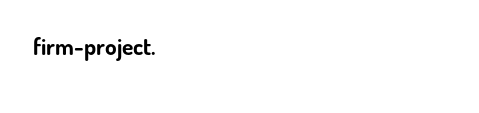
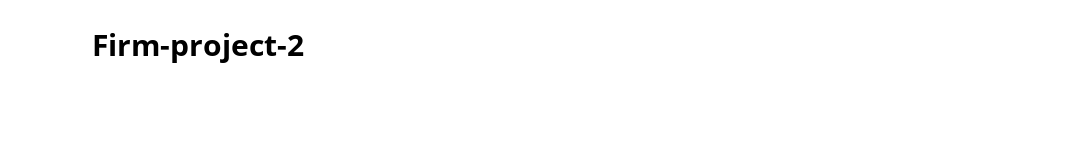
- firm-project.
+ Firm-project-2

